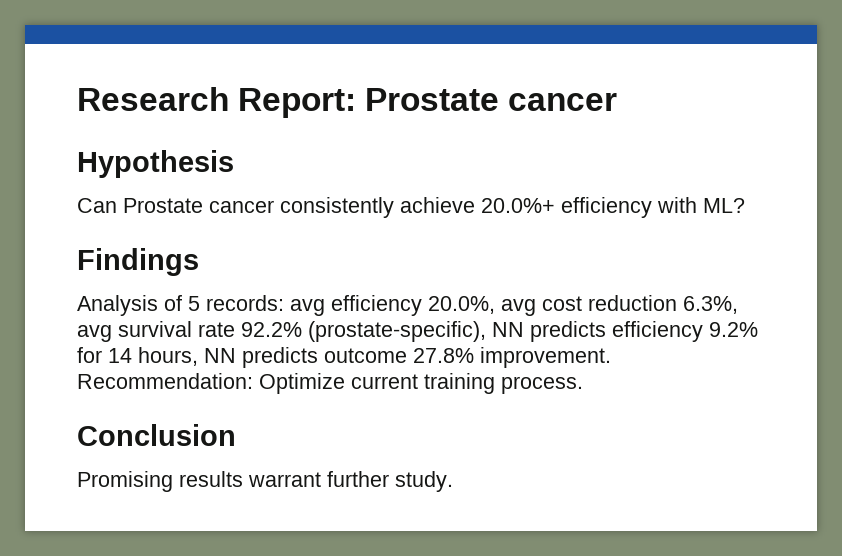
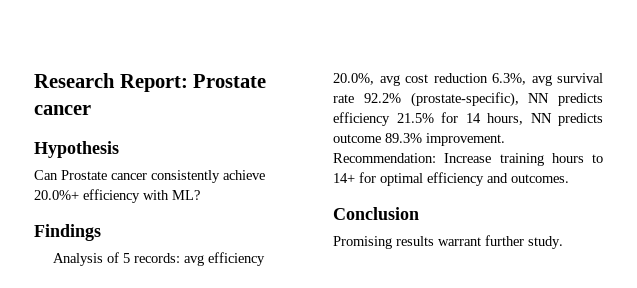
- Analysis of 5 records: avg efficiency 20.0%, avg cost reduction 6.3%, avg survival rate 92.2% (prostate-specific), NN predicts efficiency 9.2% for 14 hours, NN predicts outcome 27.8% improvement.
+ Analysis of 5 records: avg efficiency 20.0%, avg cost reduction 6.3%, avg survival rate 92.2% (prostate-specific), NN predicts efficiency 21.5% for 14 hours, NN predicts outcome 89.3% improvement.
- Recommendation: Optimize current training process.
+ Recommendation: Increase training hours to 14+ for optimal efficiency and outcomes.

